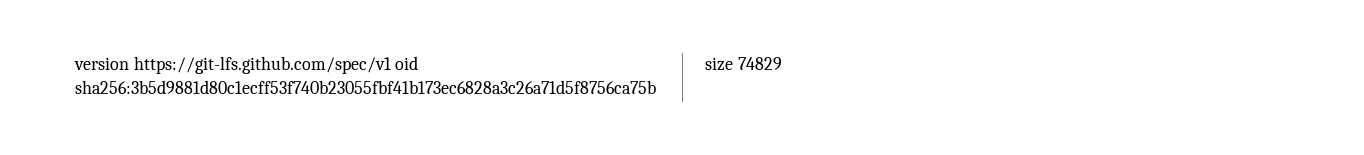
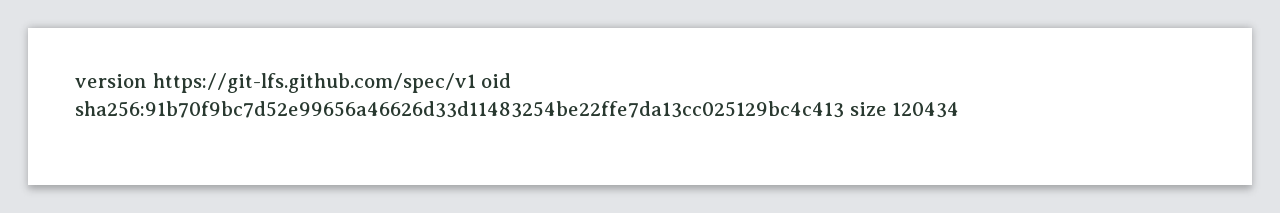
- version https://git-lfs.github.com/spec/v1 oid sha256:3b5d9881d80c1ecff53f740b23055fbf41b173ec6828a3c26a71d5f8756ca75b size 74829
+ version https://git-lfs.github.com/spec/v1 oid sha256:91b70f9bc7d52e99656a46626d33d11483254be22ffe7da13cc025129bc4c413 size 120434

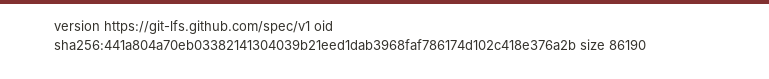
- version https://git-lfs.github.com/spec/v1 oid sha256:91b70f9bc7d52e99656a46626d33d11483254be22ffe7da13cc025129bc4c413 size 120434
+ version https://git-lfs.github.com/spec/v1 oid sha256:441a804a70eb03382141304039b21eed1dab3968faf786174d102c418e376a2b size 86190

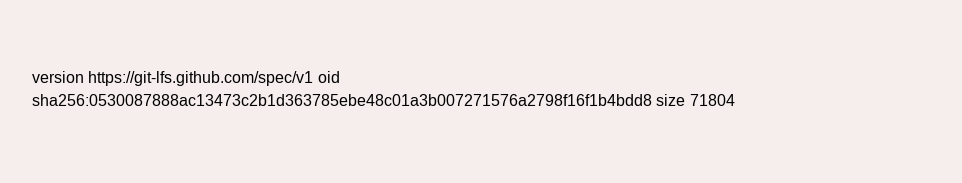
- version https://git-lfs.github.com/spec/v1 oid sha256:441a804a70eb03382141304039b21eed1dab3968faf786174d102c418e376a2b size 86190
+ version https://git-lfs.github.com/spec/v1 oid sha256:0530087888ac13473c2b1d363785ebe48c01a3b007271576a2798f16f1b4bdd8 size 71804

